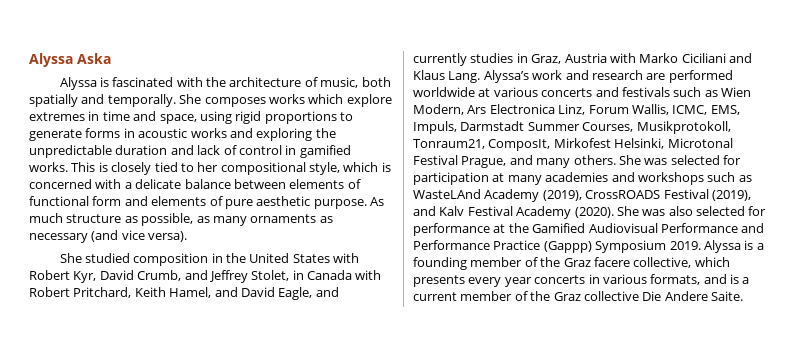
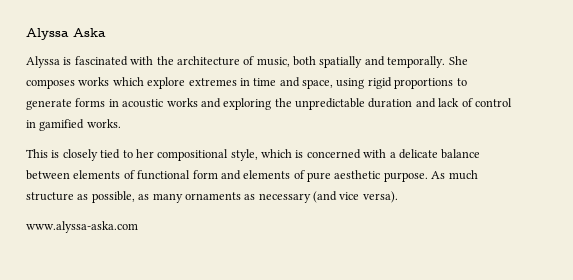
- She composes works which explore extremes in time and space, using rigid proportions to generate forms in acoustic works and exploring the unpredictable duration and lack of control in gamified works. This is closely tied to her compositional style, which is concerned with a delicate balance between elements of functional form and elements of pure aesthetic purpose.
+ She composes works which explore extremes in time and space, using rigid proportions to generate forms in acoustic works and exploring the unpredictable duration and lack of control in gamified works.
+ This is closely tied to her compositional style, which is concerned with a delicate balance between elements of functional form and elements of pure aesthetic purpose.
- She studied composition in the United States with Robert Kyr, David Crumb, and Jeffrey Stolet, in Canada with Robert Pritchard, Keith Hamel, and David Eagle, and currently studies in Graz, Austria with Marko Ciciliani and Klaus Lang. Alyssa’s work and research are performed worldwide at various concerts and festivals such as Wien Modern, Ars Electronica Linz, Forum Wallis, ICMC, EMS, Impuls, Darmstadt Summer Courses, Musikprotokoll, Tonraum21, ComposIt, Mirkofest Helsinki, Microtonal Festival Prague, and many others. She was selected for participation at many academies and workshops such as WasteLAnd Academy (2019), CrossROADS Festival (2019), and Kalv Festival Academy (2020). She was also selected for performance at the Gamified Audiovisual Performance and Performance Practice (Gappp) Symposium 2019. Alyssa is a founding member of the Graz facere collective, which presents every year concerts in various formats, and is a current member of the Graz collective Die Andere Saite.
+ www.alyssa-aska.com

